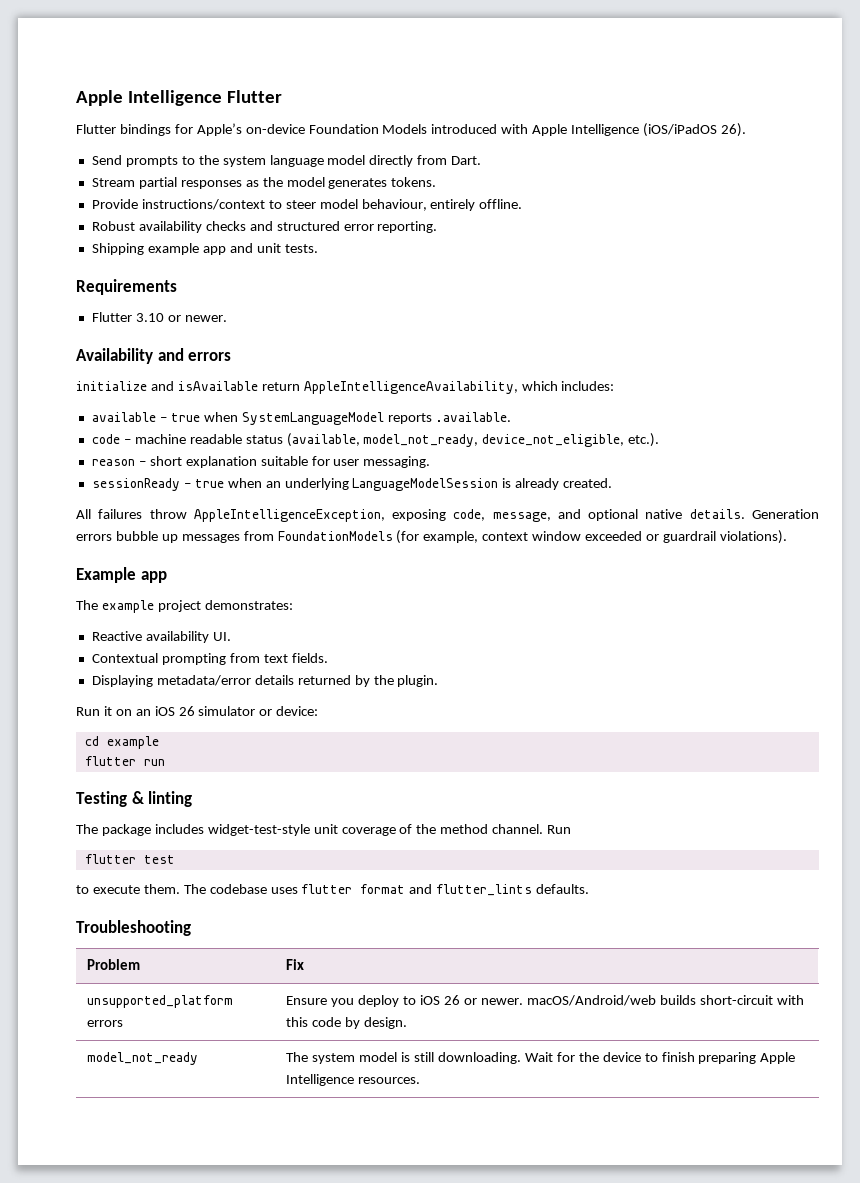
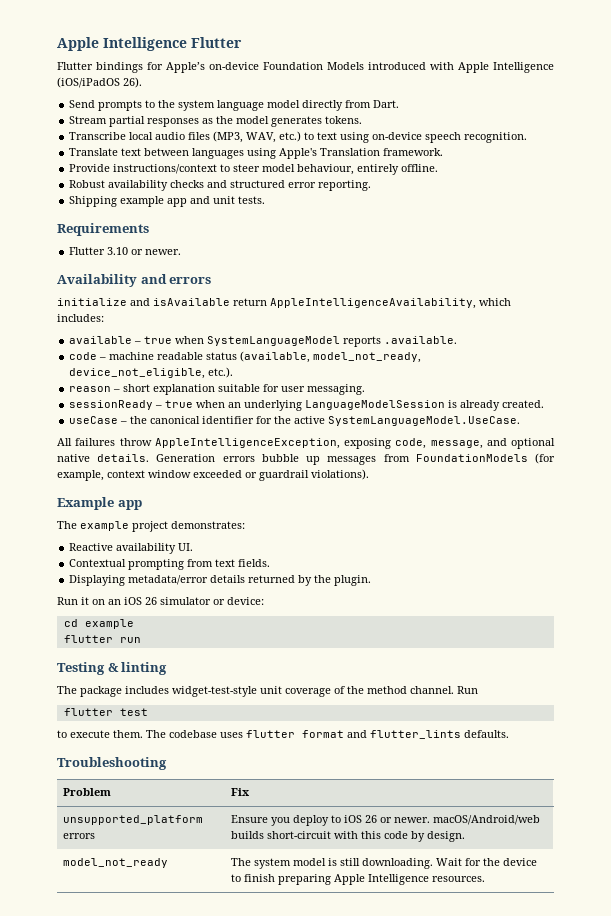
+ Transcribe local audio files (MP3, WAV, etc.) to text using on-device speech recognition.
+ Translate text between languages using Apple's Translation framework.
+ useCase – the canonical identifier for the active SystemLanguageModel.UseCase.

